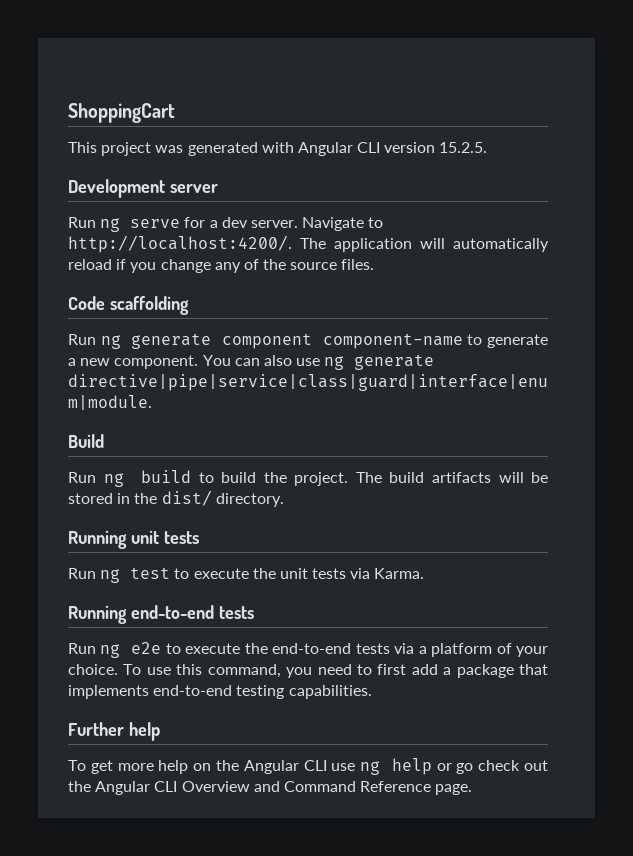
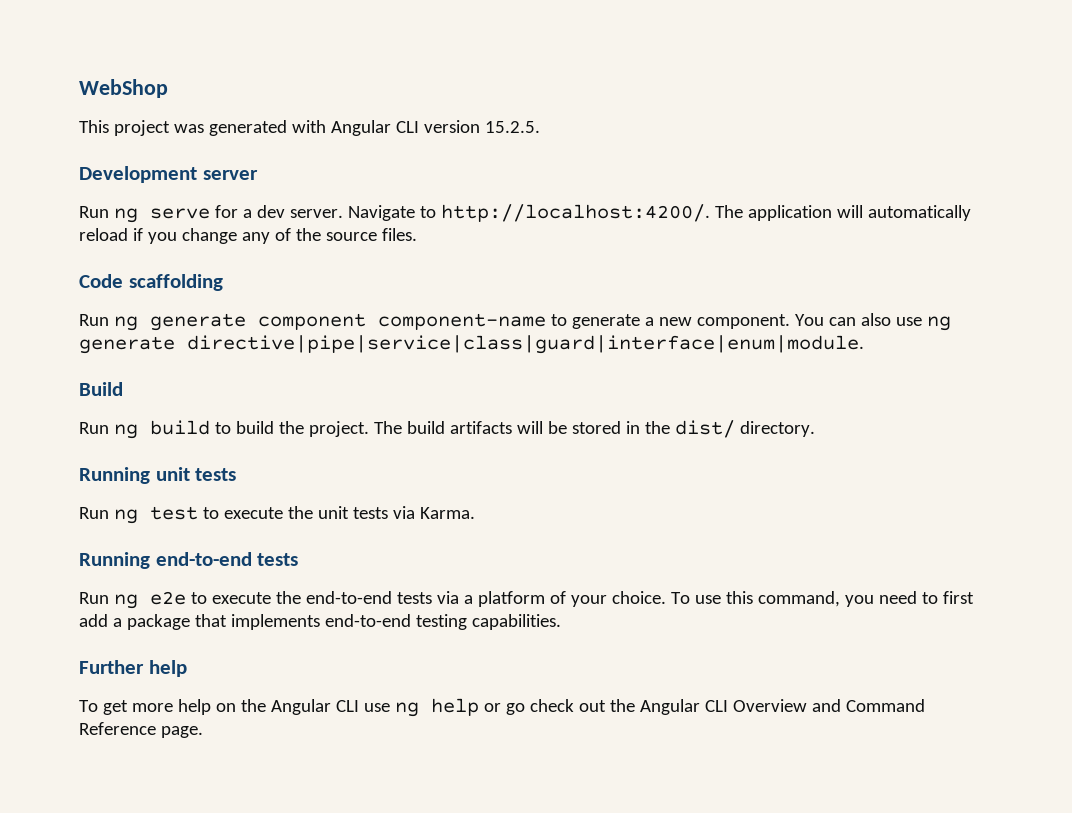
- ShoppingCart
+ WebShop

